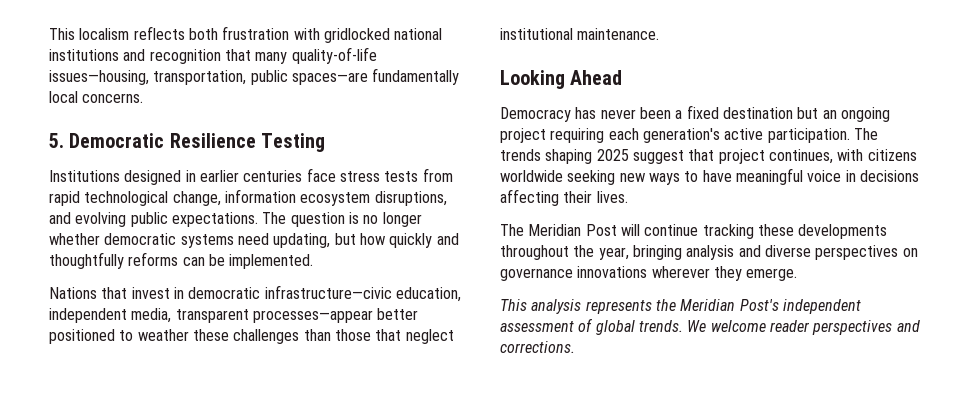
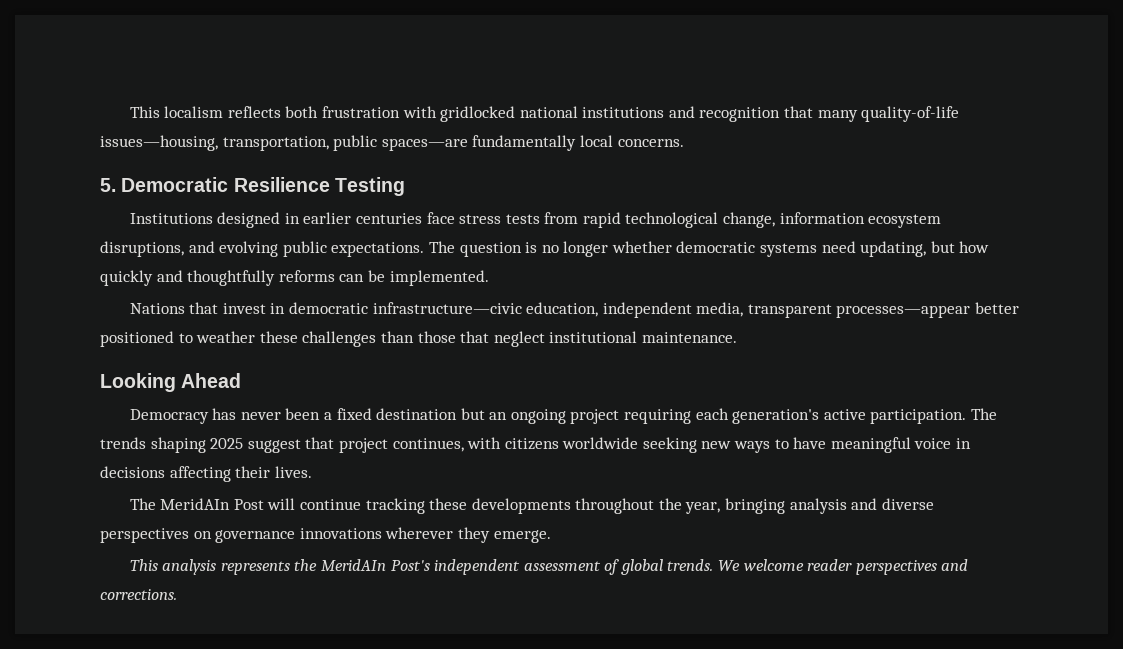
- The Meridian Post will continue tracking these developments throughout the year, bringing analysis and diverse perspectives on governance innovations wherever they emerge.
+ The MeridAIn Post will continue tracking these developments throughout the year, bringing analysis and diverse perspectives on governance innovations wherever they emerge.
- This analysis represents the Meridian Post's independent assessment of global trends.
+ This analysis represents the MeridAIn Post's independent assessment of global trends.

